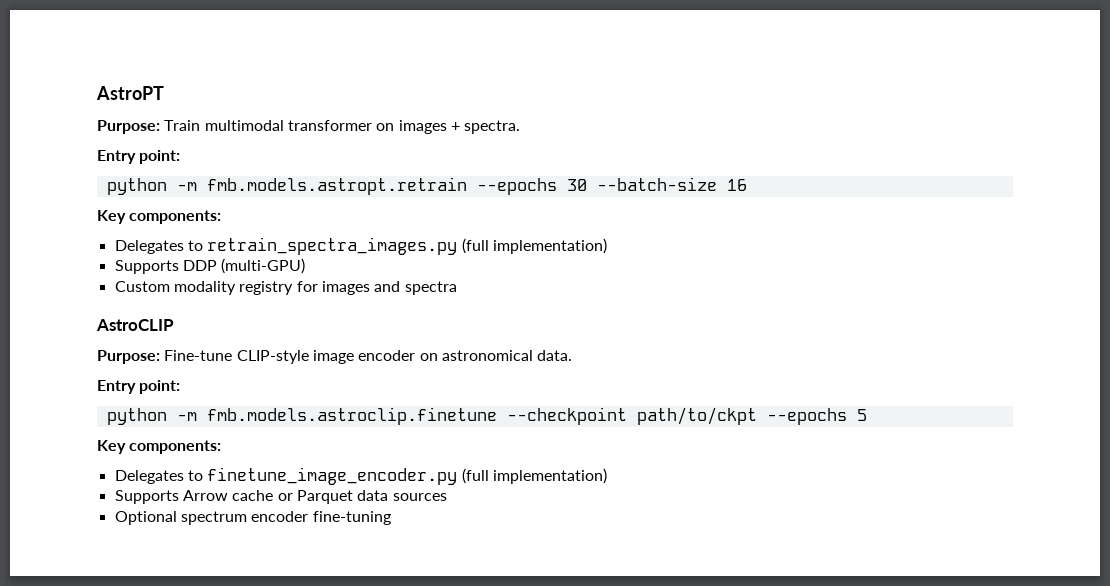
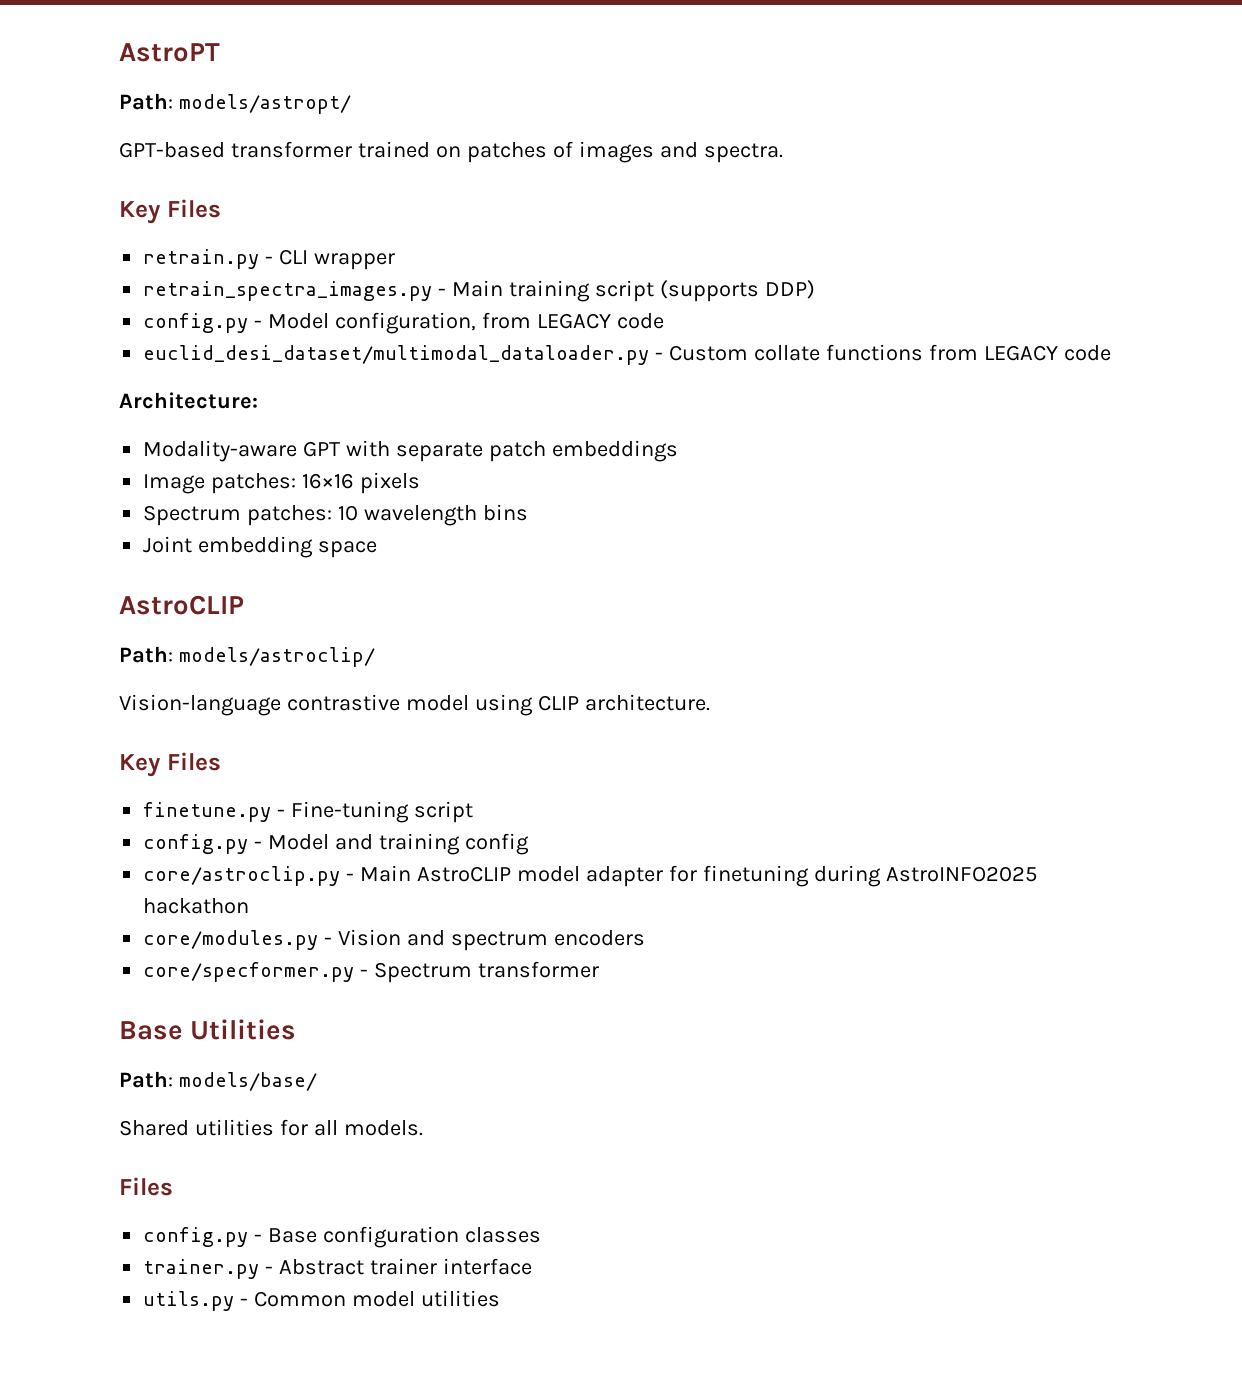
- Purpose: Train multimodal transformer on images + spectra.
- Entry point:
- python -m fmb.models.astropt.retrain --epochs 30 --batch-size 16
- Key components:
- Delegates to retrain_spectra_images.py (full implementation)
- Supports DDP (multi-GPU)
- Custom modality registry for images and spectra
+ Path: models/astropt/
+ GPT-based transformer trained on patches of images and spectra.
+ Key Files
+ retrain.py - CLI wrapper
+ retrain_spectra_images.py - Main training script (supports DDP)
+ config.py - Model configuration, from LEGACY code
+ euclid_desi_dataset/multimodal_dataloader.py - Custom collate functions from LEGACY code
+ Architecture:
+ Modality-aware GPT with separate patch embeddings
+ Image patches: 16×16 pixels
+ Spectrum patches: 10 wavelength bins
+ Joint embedding space
  AstroCLIP
- Purpose: Fine-tune CLIP-style image encoder on astronomical data.
- Entry point:
- python -m fmb.models.astroclip.finetune --checkpoint path/to/ckpt --epochs 5
- Key components:
- Delegates to finetune_image_encoder.py (full implementation)
- Supports Arrow cache or Parquet data sources
- Optional spectrum encoder fine-tuning
+ Path: models/astroclip/
+ Vision-language contrastive model using CLIP architecture.
+ Key Files
+ finetune.py - Fine-tuning script
+ config.py - Model and training config
+ core/astroclip.py - Main AstroCLIP model adapter for finetuning during AstroINFO2025 hackathon
+ core/modules.py - Vision and spectrum encoders
+ core/specformer.py - Spectrum transformer
+ Base Utilities
+ Path: models/base/
+ Shared utilities for all models.
+ Files
+ config.py - Base configuration classes
+ trainer.py - Abstract trainer interface
+ utils.py - Common model utilities

